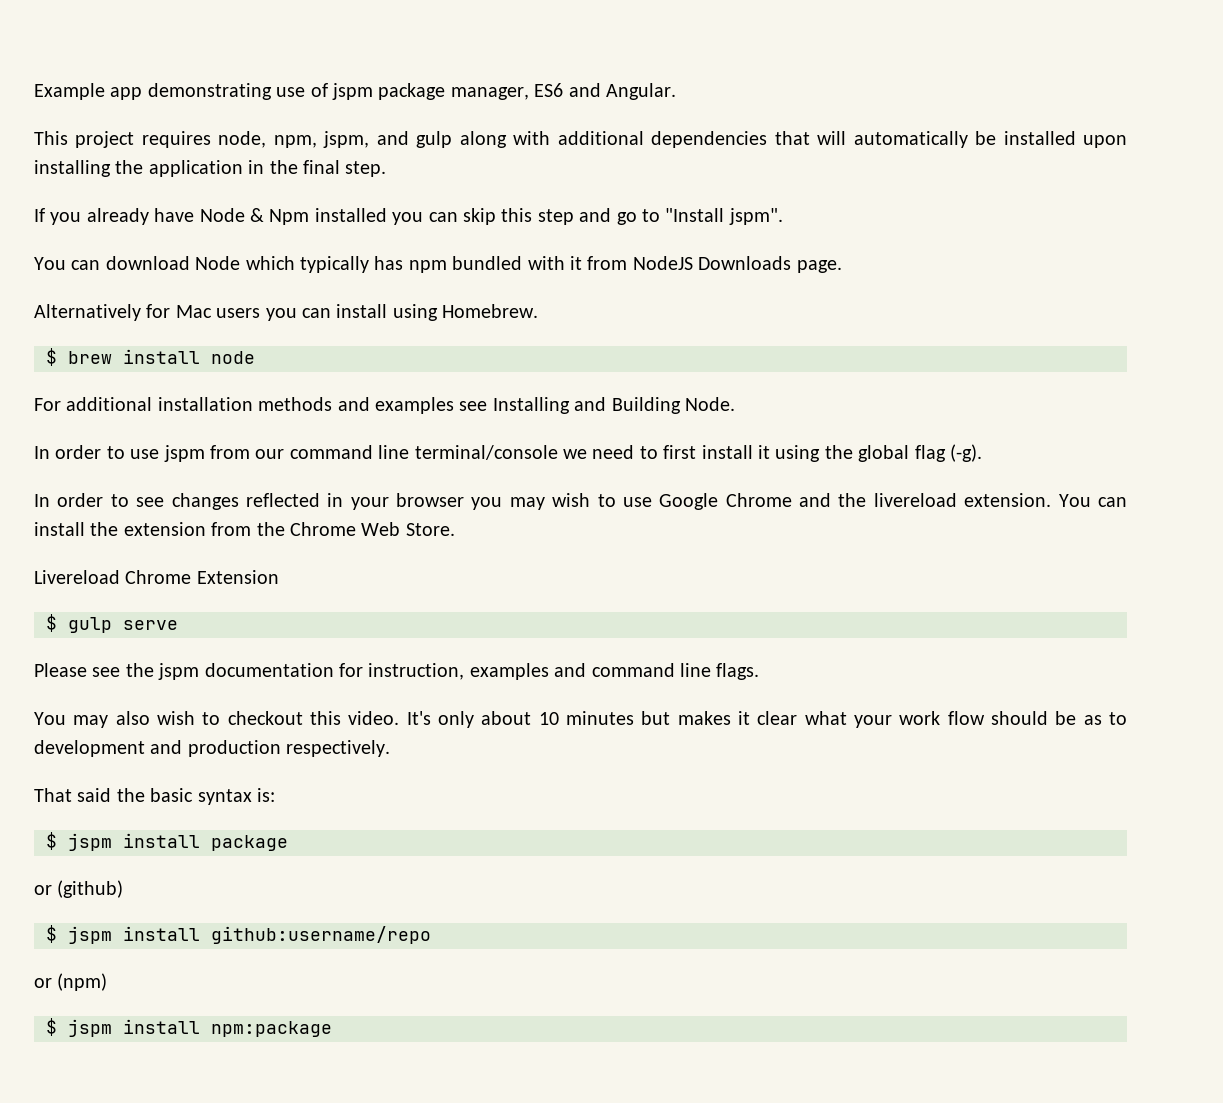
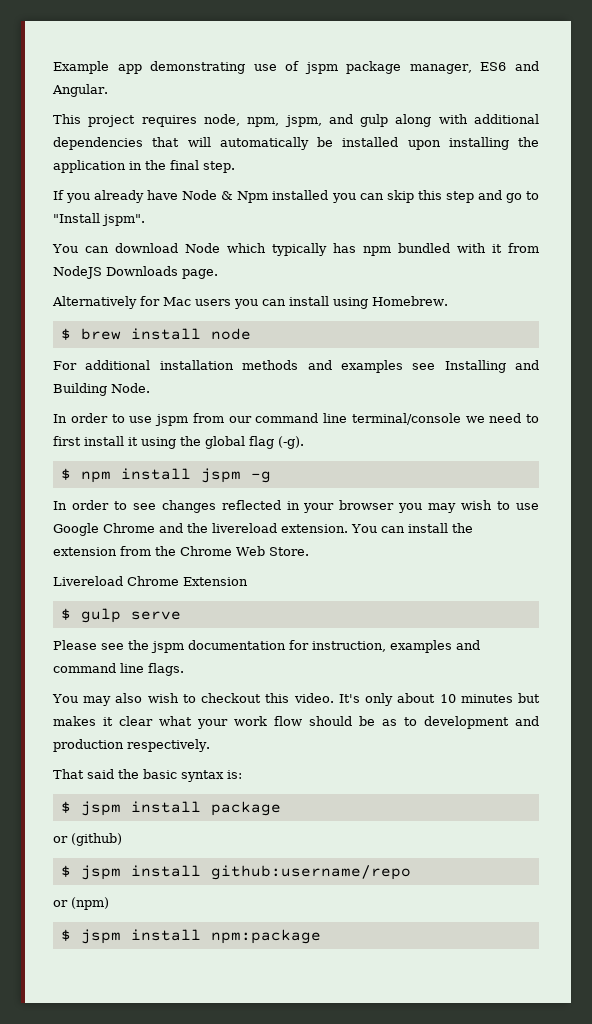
+ $ npm install jspm -g

